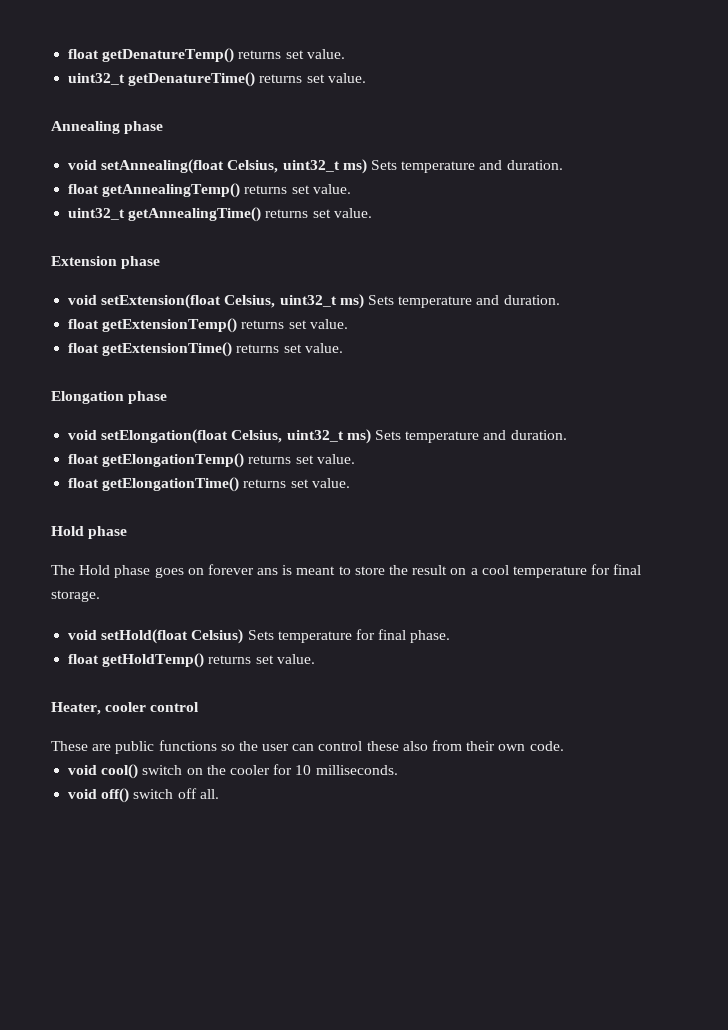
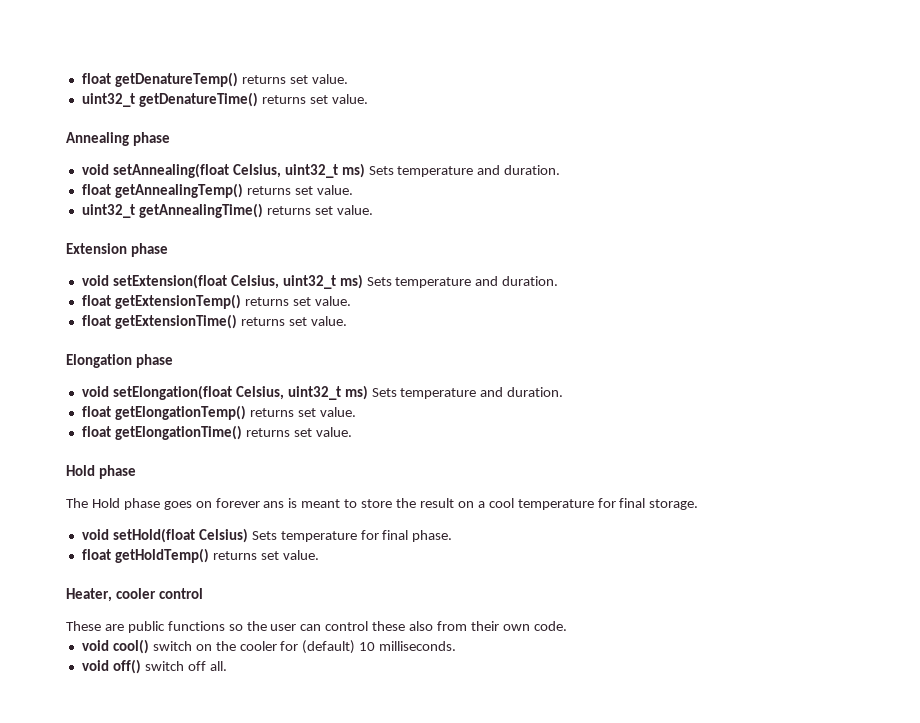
- void cool() switch on the cooler for 10 milliseconds.
+ void cool() switch on the cooler for (default) 10 milliseconds.

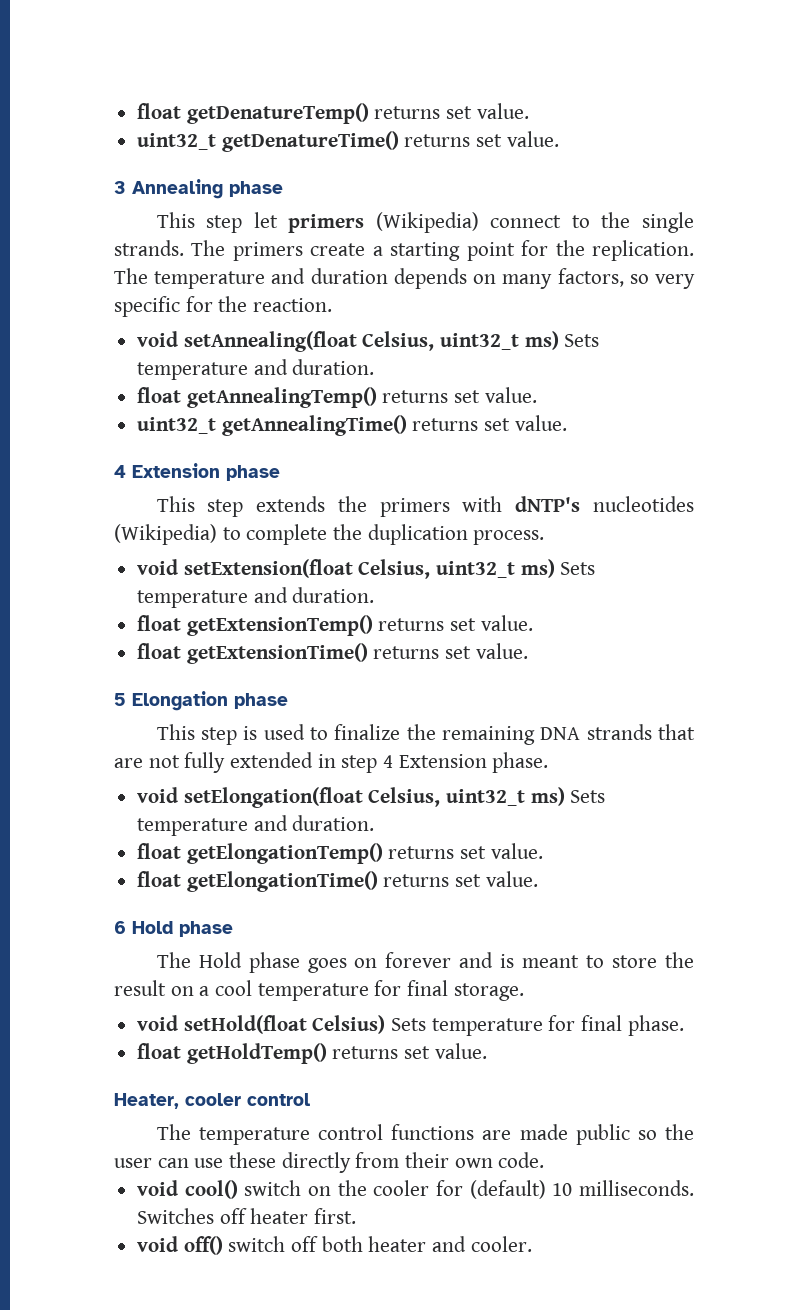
- Annealing phase
+ 3 Annealing phase
+ This step let primers (Wikipedia) connect to the single strands. The primers create a starting point for the replication. The temperature and duration depends on many factors, so very specific for the reaction.
- Extension phase
+ 4 Extension phase
+ This step extends the primers with dNTP's nucleotides (Wikipedia) to complete the duplication process.
- Elongation phase
+ 5 Elongation phase
+ This step is used to finalize the remaining DNA strands that are not fully extended in step 4 Extension phase.
  float getElongationTime() returns set value.
- Hold phase
+ 6 Hold phase
- The Hold phase goes on forever ans is meant to store the result on a cool temperature for final storage.
+ The Hold phase goes on forever and is meant to store the result on a cool temperature for final storage.
- These are public functions so the user can control these also from their own code.
+ The temperature control functions are made public so the user can use these directly from their own code.
+ Switches off heater first.
- void off() switch off all.
+ void off() switch off both heater and cooler.

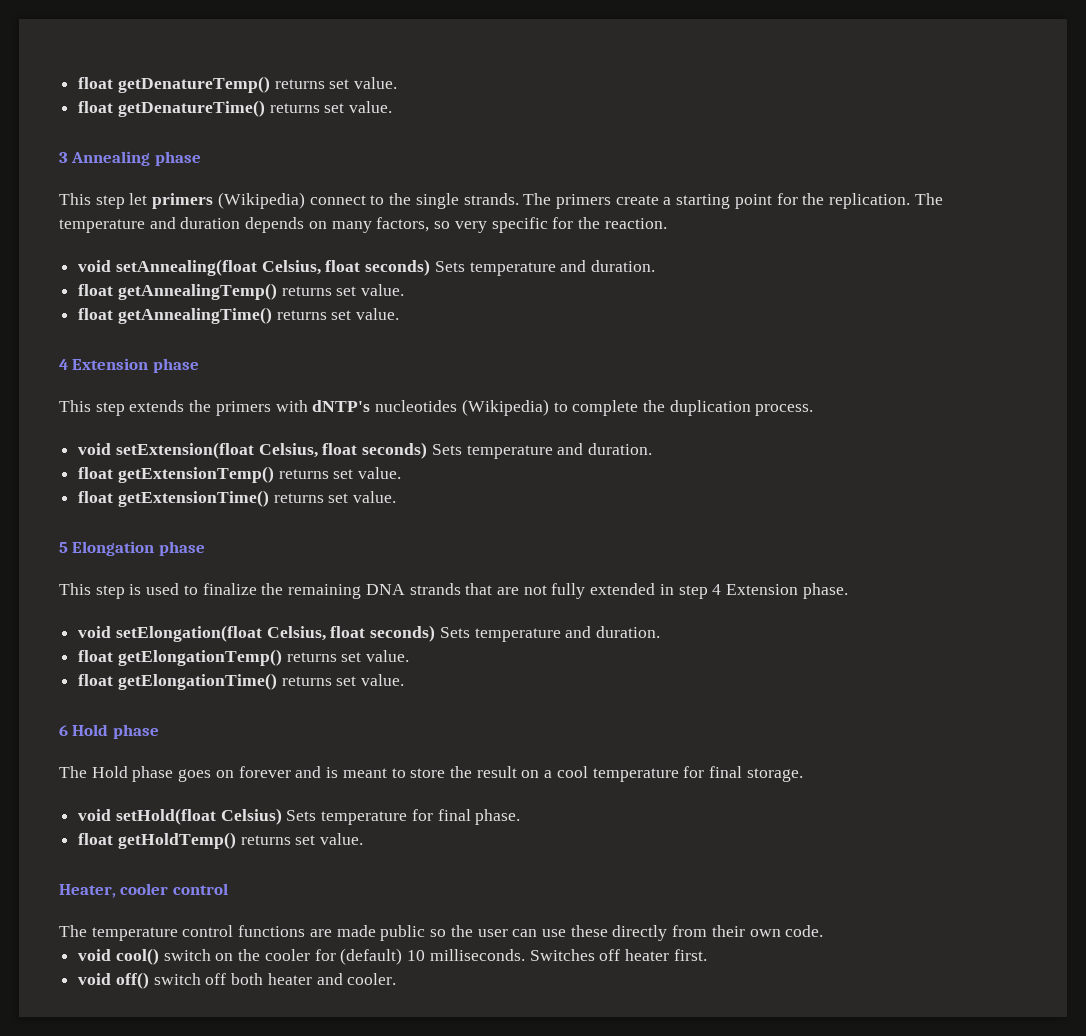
- uint32_t getDenatureTime() returns set value.
+ float getDenatureTime() returns set value.
- void setAnnealing(float Celsius, uint32_t ms) Sets temperature and duration.
+ void setAnnealing(float Celsius, float seconds) Sets temperature and duration.
- uint32_t getAnnealingTime() returns set value.
+ float getAnnealingTime() returns set value.
- void setExtension(float Celsius, uint32_t ms) Sets temperature and duration.
+ void setExtension(float Celsius, float seconds) Sets temperature and duration.
- void setElongation(float Celsius, uint32_t ms) Sets temperature and duration.
+ void setElongation(float Celsius, float seconds) Sets temperature and duration.

